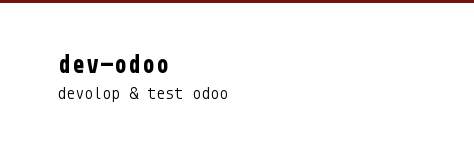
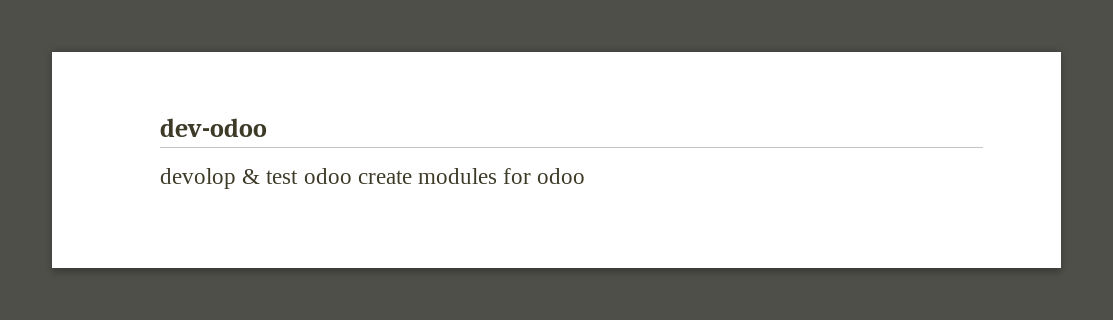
- devolop & test odoo
+ devolop & test odoo create modules for odoo

